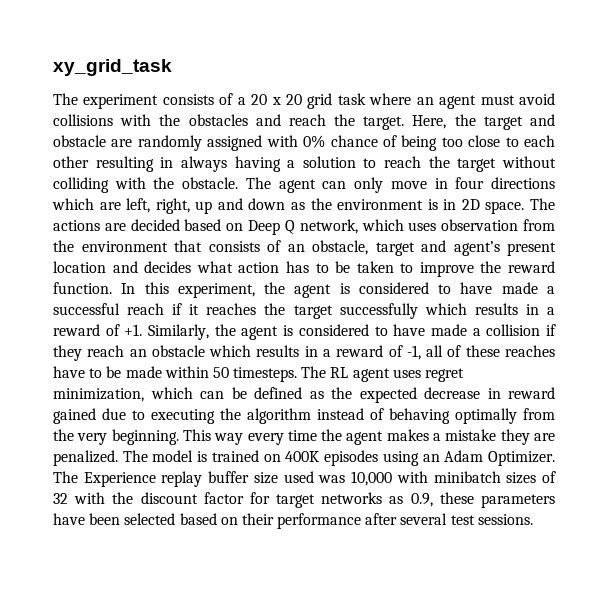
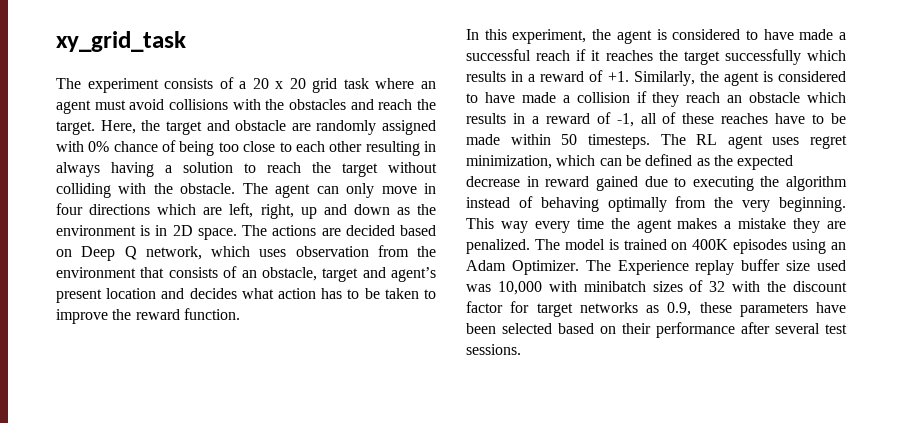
- The actions are decided based on Deep Q network, which uses observation from the environment that consists of an obstacle, target and agent’s present location and decides what action has to be taken to improve the reward function. In this experiment, the agent is considered to have made a successful reach if it reaches the target successfully which results in a reward of +1.
+ The actions are decided based on Deep Q network, which uses observation from the environment that consists of an obstacle, target and agent’s present location and decides what action has to be taken to improve the reward function.
+ In this experiment, the agent is considered to have made a successful reach if it reaches the target successfully which results in a reward of +1.

